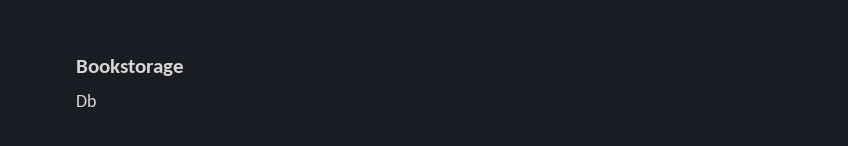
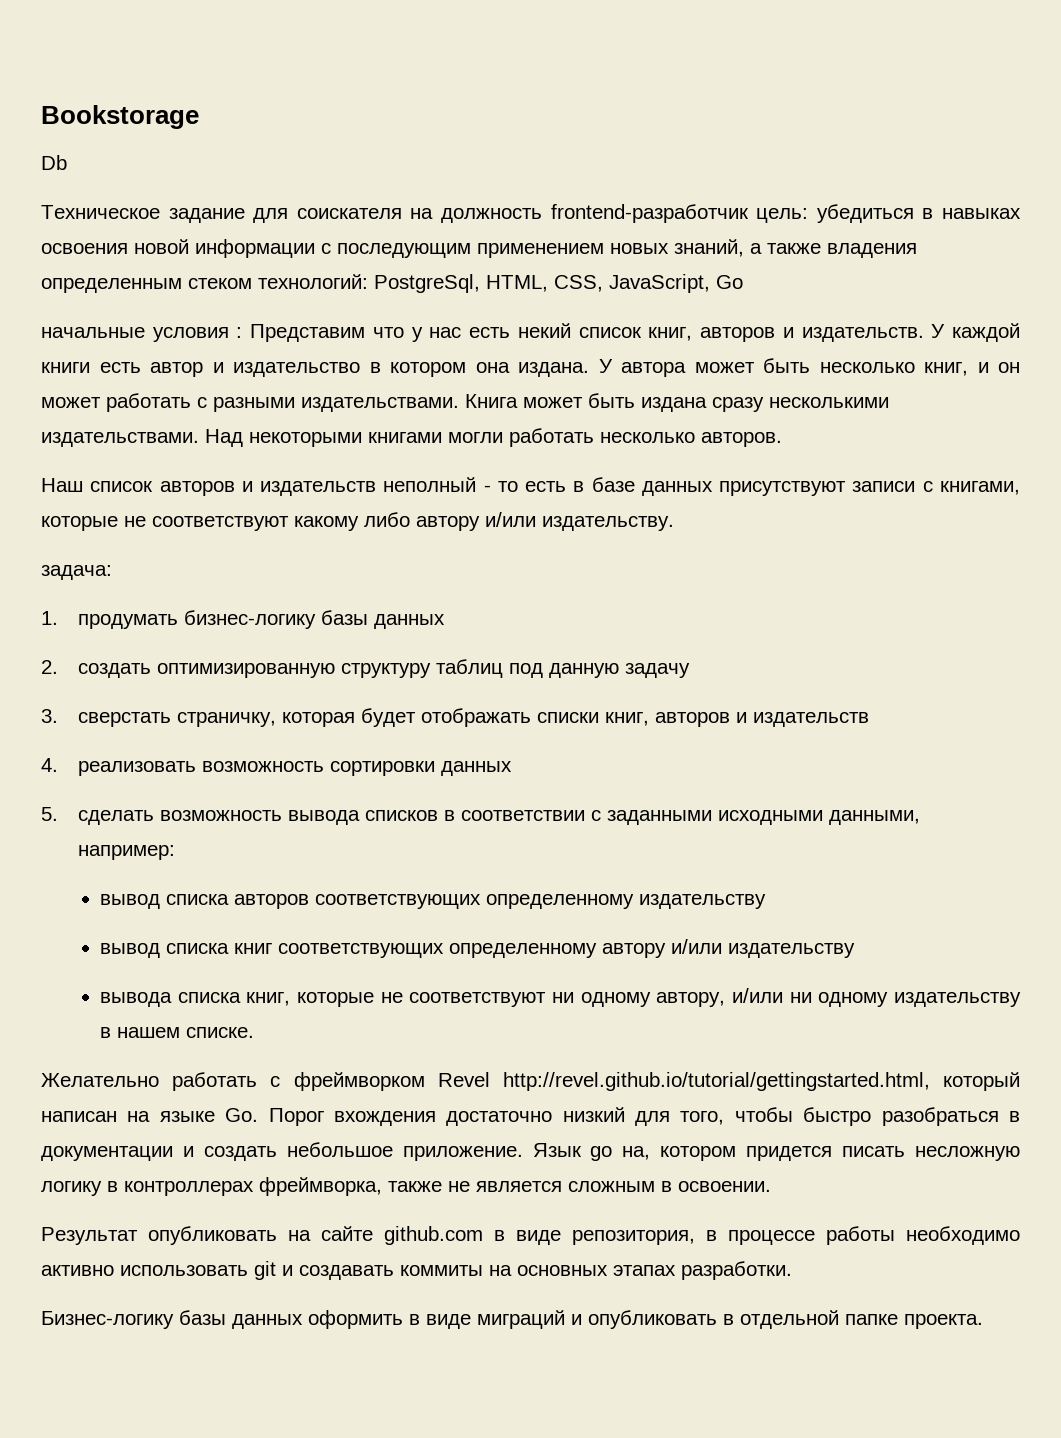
+ Техническое задание для соискателя на должность frontend-разработчик цель: убедиться в навыках освоения новой информации с последующим применением новых знаний, а также владения определенным стеком технологий: PostgreSql, HTML, CSS, JavaScript, Go
+ начальные условия : Представим что у нас есть некий список книг, авторов и издательств. У каждой книги есть автор и издательство в котором она издана. У автора может быть несколько книг, и он может работать с разными издательствами. Книга может быть издана сразу несколькими издательствами. Над некоторыми книгами могли работать несколько авторов.
+ Наш список авторов и издательств неполный - то есть в базе данных присутствуют записи с книгами, которые не соответствуют какому либо автору и/или издательству.
+ задача:
+ 1. продумать бизнес-логику базы данных
+ 2. создать оптимизированную структуру таблиц под данную задачу
+ 3. сверстать страничку, которая будет отображать списки книг, авторов и издательств
+ 4. реализовать возможность сортировки данных
+ 5. сделать возможность вывода списков в соответствии с заданными исходными данными, например:
+ вывод списка авторов соответствующих определенному издательству
+ вывод списка книг соответствующих определенному автору и/или издательству
+ вывода списка книг, которые не соответствуют ни одному автору, и/или ни одному издательству в нашем списке.
+ Желательно работать с фреймворком Revel http://revel.github.io/tutorial/gettingstarted.html, который написан на языке Go. Порог вхождения достаточно низкий для того, чтобы быстро разобраться в документации и создать небольшое приложение. Язык go на, котором придется писать несложную логику в контроллерах фреймворка, также не является сложным в освоении.
+ Результат опубликовать на сайте github.com в виде репозитория, в процессе работы необходимо активно использовать git и создавать коммиты на основных этапах разработки.
+ Бизнес-логику базы данных оформить в виде миграций и опубликовать в отдельной папке проекта.

